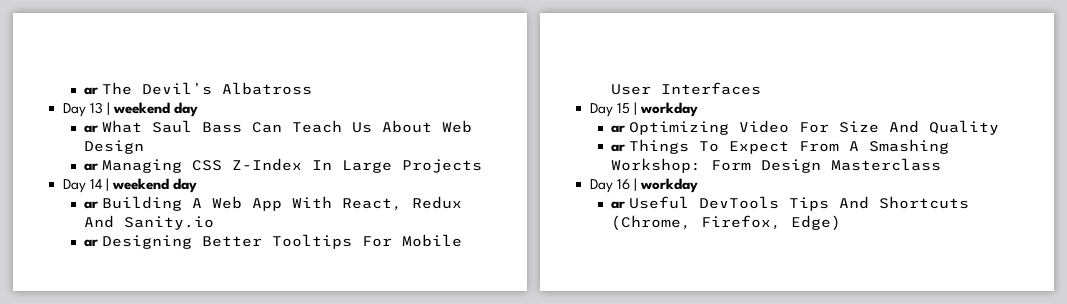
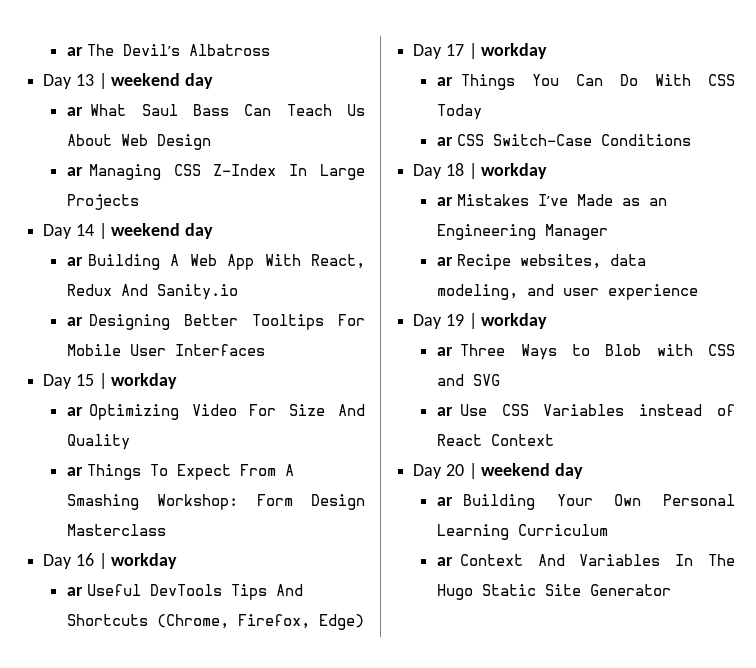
+ Day 17 | workday
+ ar Things You Can Do With CSS Today
+ ar CSS Switch-Case Conditions
+ Day 18 | workday
+ ar Mistakes I’ve Made as an Engineering Manager
+ ar Recipe websites, data modeling, and user experience
+ Day 19 | workday
+ ar Three Ways to Blob with CSS and SVG
+ ar Use CSS Variables instead of React Context
+ Day 20 | weekend day
+ ar Building Your Own Personal Learning Curriculum
+ ar Context And Variables In The Hugo Static Site Generator

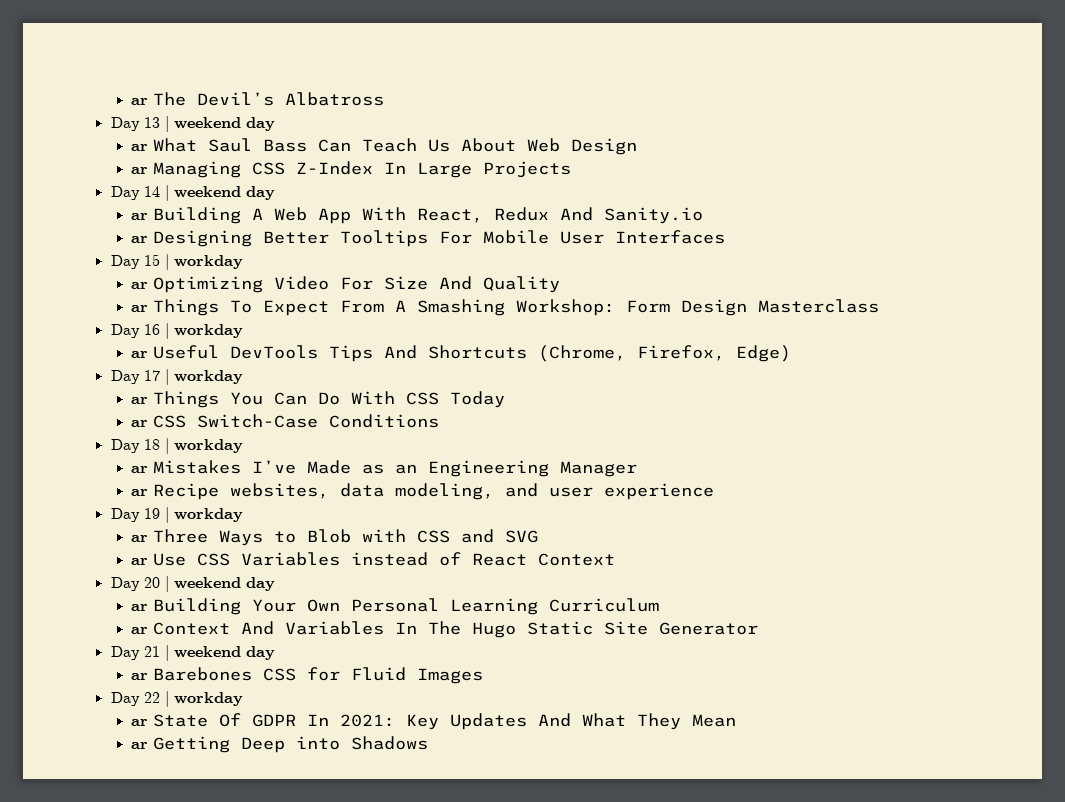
+ Day 21 | weekend day
+ ar Barebones CSS for Fluid Images
+ Day 22 | workday
+ ar State Of GDPR In 2021: Key Updates And What They Mean
+ ar Getting Deep into Shadows

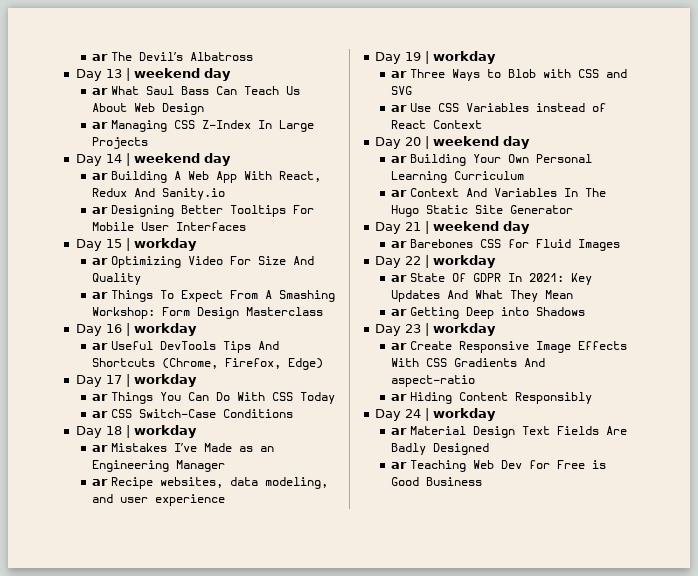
+ Day 23 | workday
+ ar Create Responsive Image Effects With CSS Gradients And aspect-ratio
+ ar Hiding Content Responsibly
+ Day 24 | workday
+ ar Material Design Text Fields Are Badly Designed
+ ar Teaching Web Dev for Free is Good Business

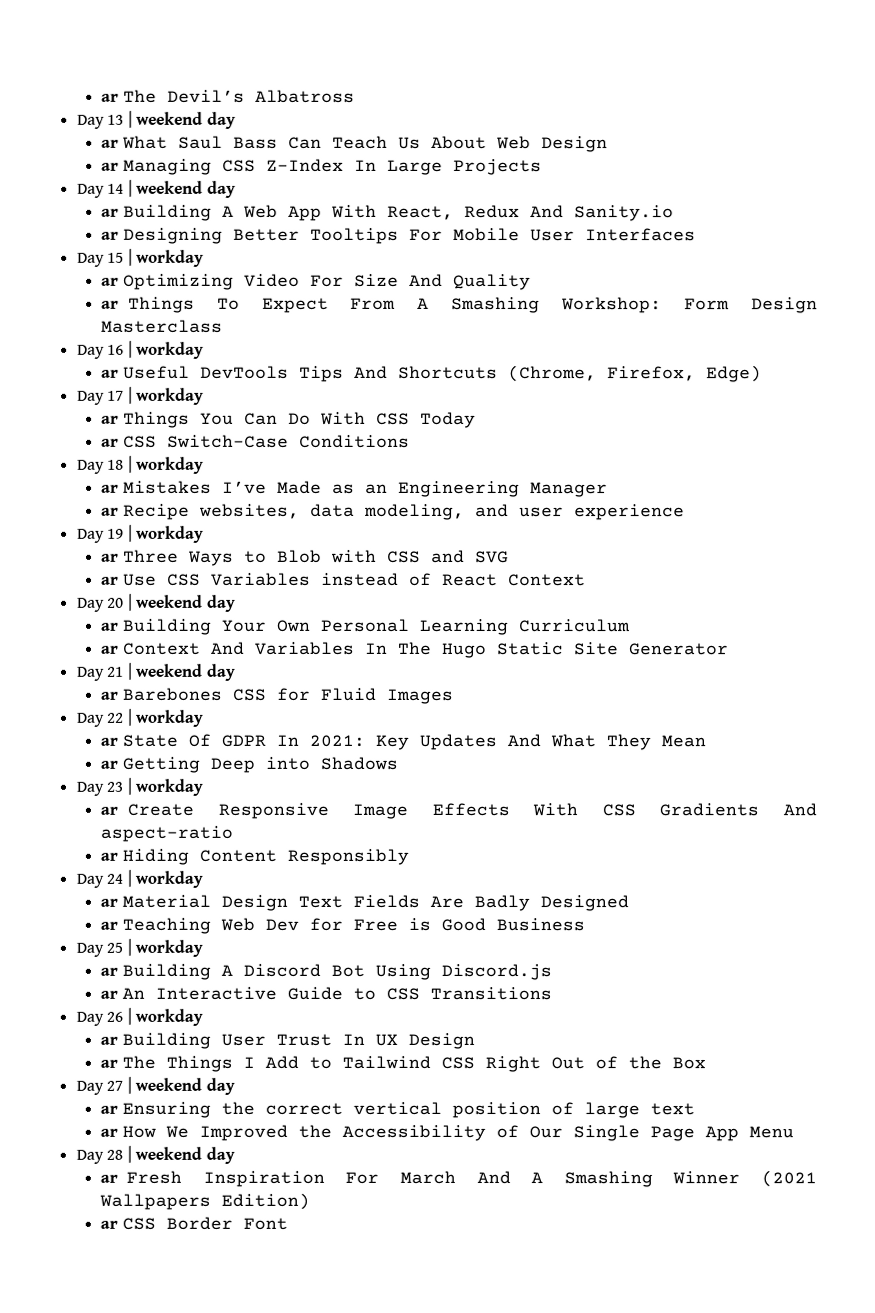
+ Day 25 | workday
+ ar Building A Discord Bot Using Discord.js
+ ar An Interactive Guide to CSS Transitions
+ Day 26 | workday
+ ar Building User Trust In UX Design
+ ar The Things I Add to Tailwind CSS Right Out of the Box
+ Day 27 | weekend day
+ ar Ensuring the correct vertical position of large text
+ ar How We Improved the Accessibility of Our Single Page App Menu
+ Day 28 | weekend day
+ ar Fresh Inspiration For March And A Smashing Winner (2021 Wallpapers Edition)
+ ar CSS Border Font

